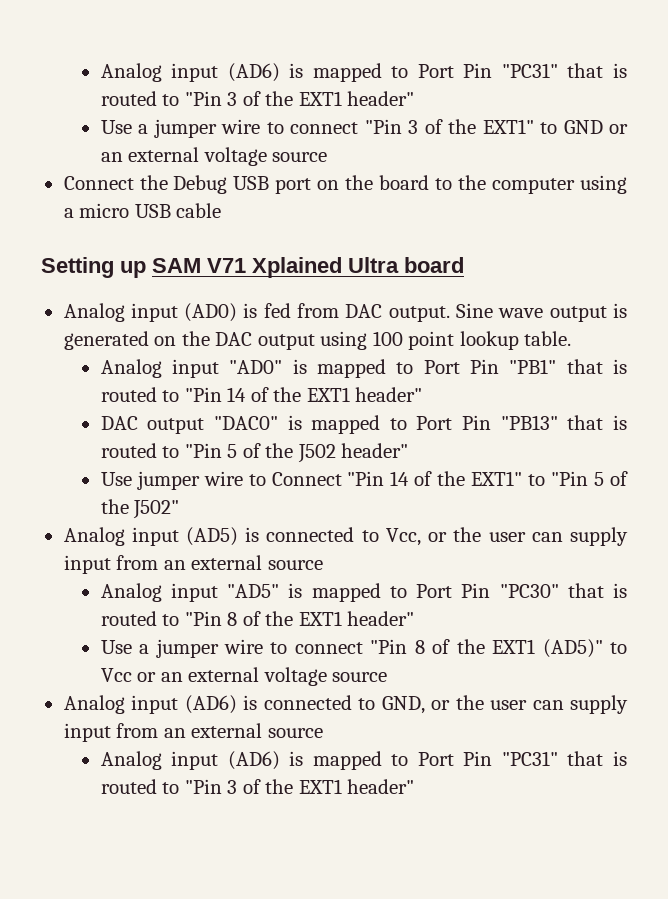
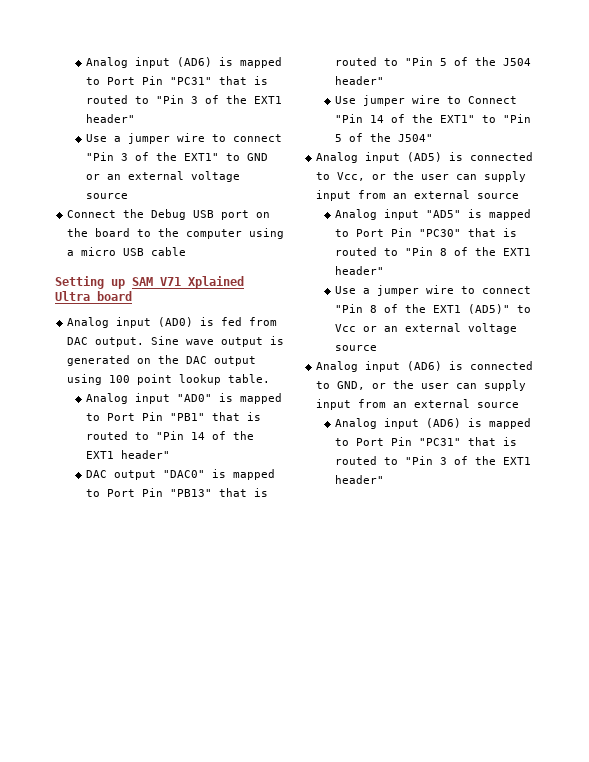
- DAC output "DAC0" is mapped to Port Pin "PB13" that is routed to "Pin 5 of the J502 header"
+ DAC output "DAC0" is mapped to Port Pin "PB13" that is routed to "Pin 5 of the J504 header"
- Use jumper wire to Connect "Pin 14 of the EXT1" to "Pin 5 of the J502"
+ Use jumper wire to Connect "Pin 14 of the EXT1" to "Pin 5 of the J504"

